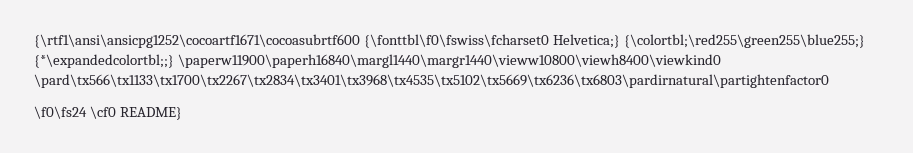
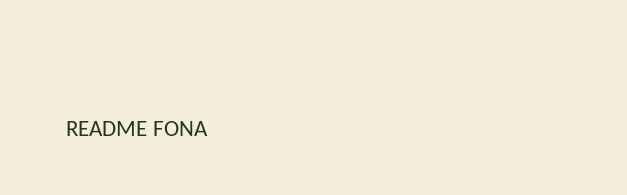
- {\rtf1\ansi\ansicpg1252\cocoartf1671\cocoasubrtf600 {\fonttbl\f0\fswiss\fcharset0 Helvetica;} {\colortbl;\red255\green255\blue255;} {*\expandedcolortbl;;} \paperw11900\paperh16840\margl1440\margr1440\vieww10800\viewh8400\viewkind0 \pard\tx566\tx1133\tx1700\tx2267\tx2834\tx3401\tx3968\tx4535\tx5102\tx5669\tx6236\tx6803\pardirnatural\partightenfactor0
- \f0\fs24 \cf0 README}
+ README FONA

